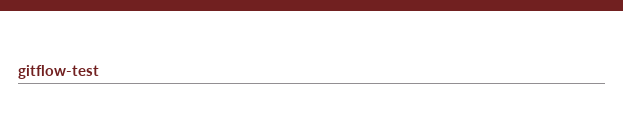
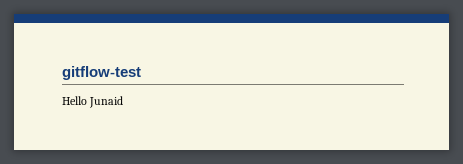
+ Hello Junaid

